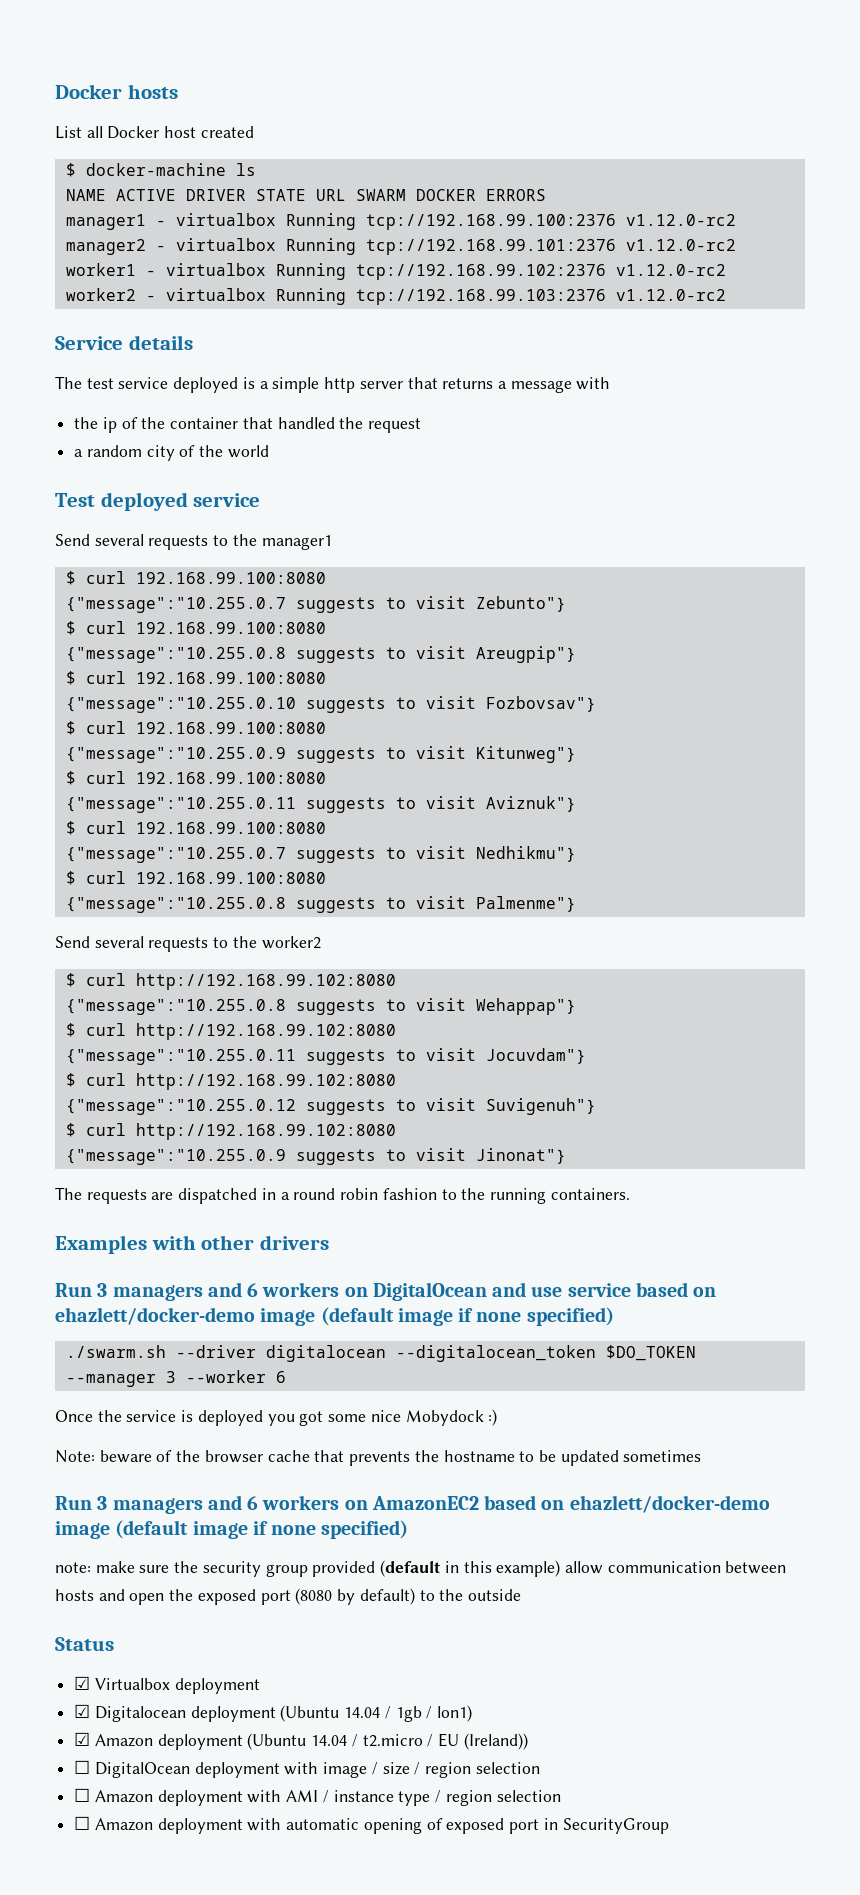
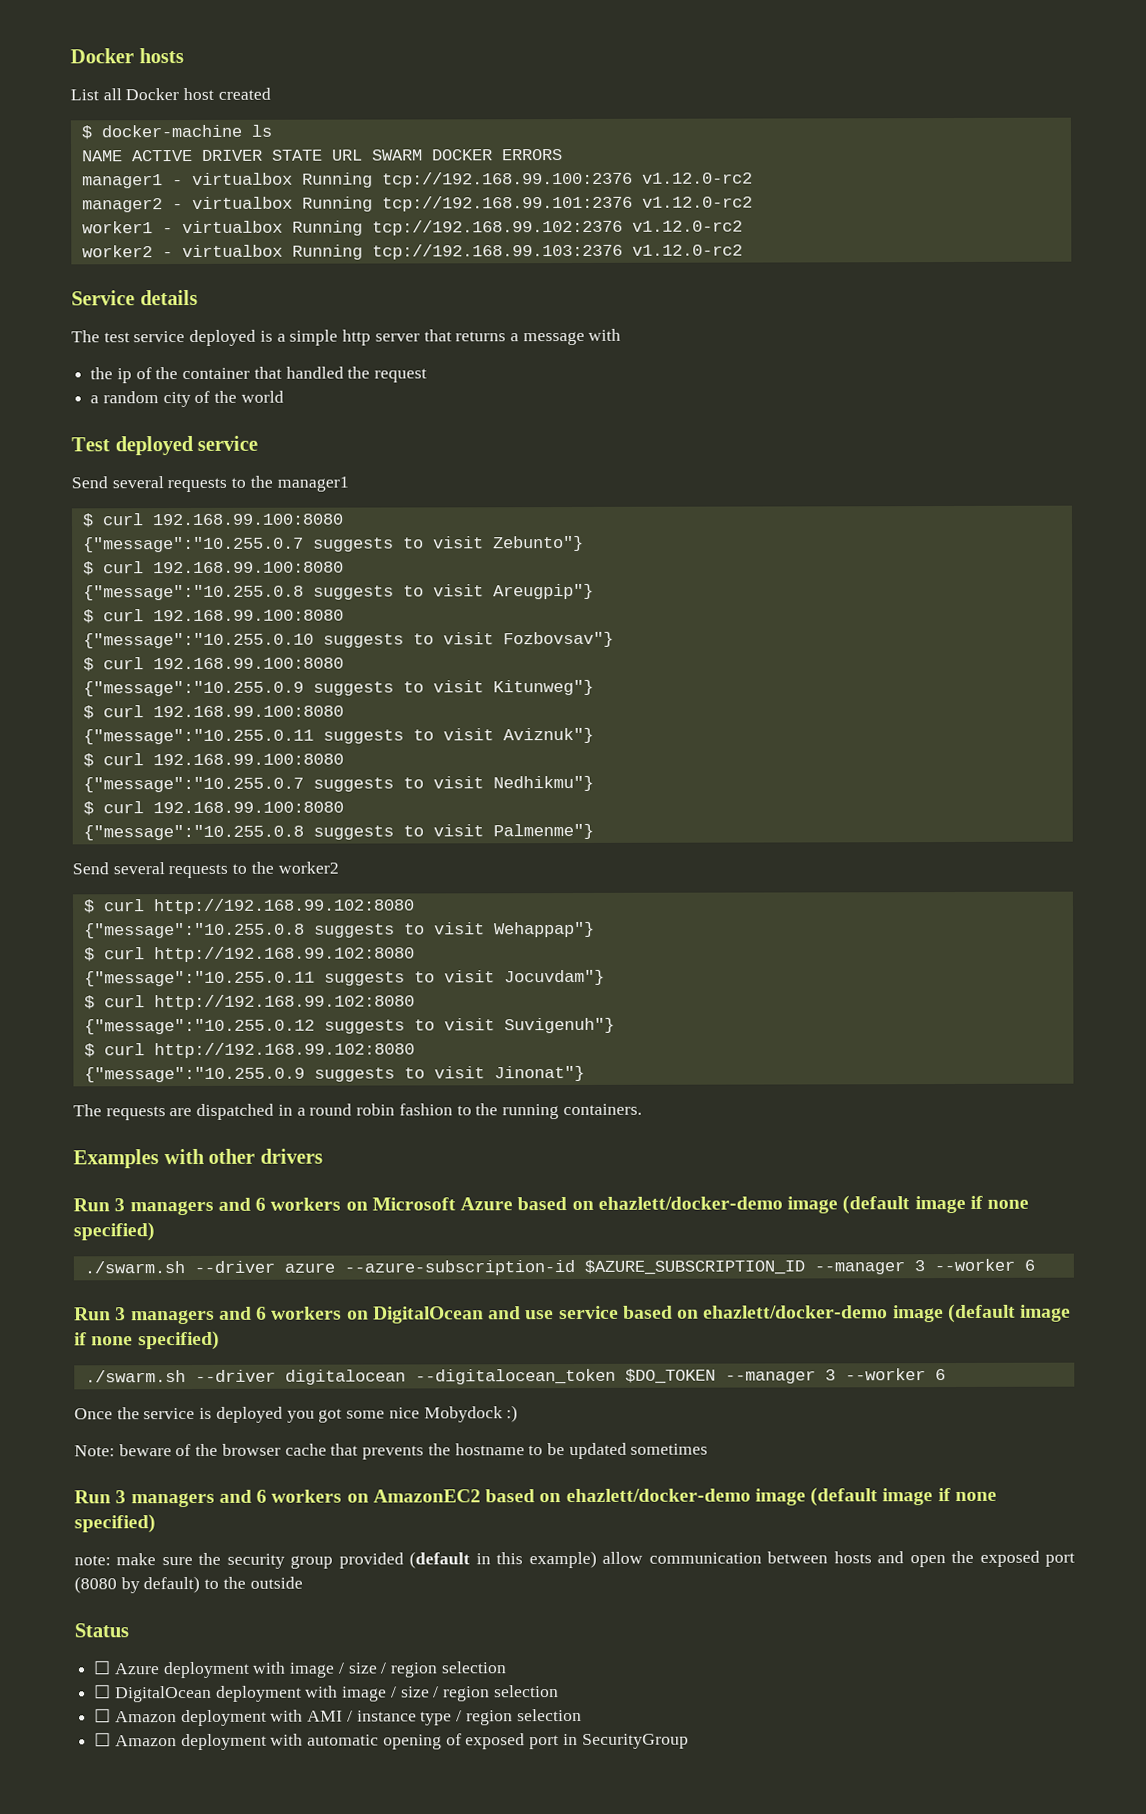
+ Run 3 managers and 6 workers on Microsoft Azure based on ehazlett/docker-demo image (default image if none specified)
+ ./swarm.sh --driver azure --azure-subscription-id $AZURE_SUBSCRIPTION_ID --manager 3 --worker 6
- ☑ Virtualbox deployment
- ☑ Digitalocean deployment (Ubuntu 14.04 / 1gb / lon1)
- ☑ Amazon deployment (Ubuntu 14.04 / t2.micro / EU (Ireland))
+ ☐ Azure deployment with image / size / region selection

